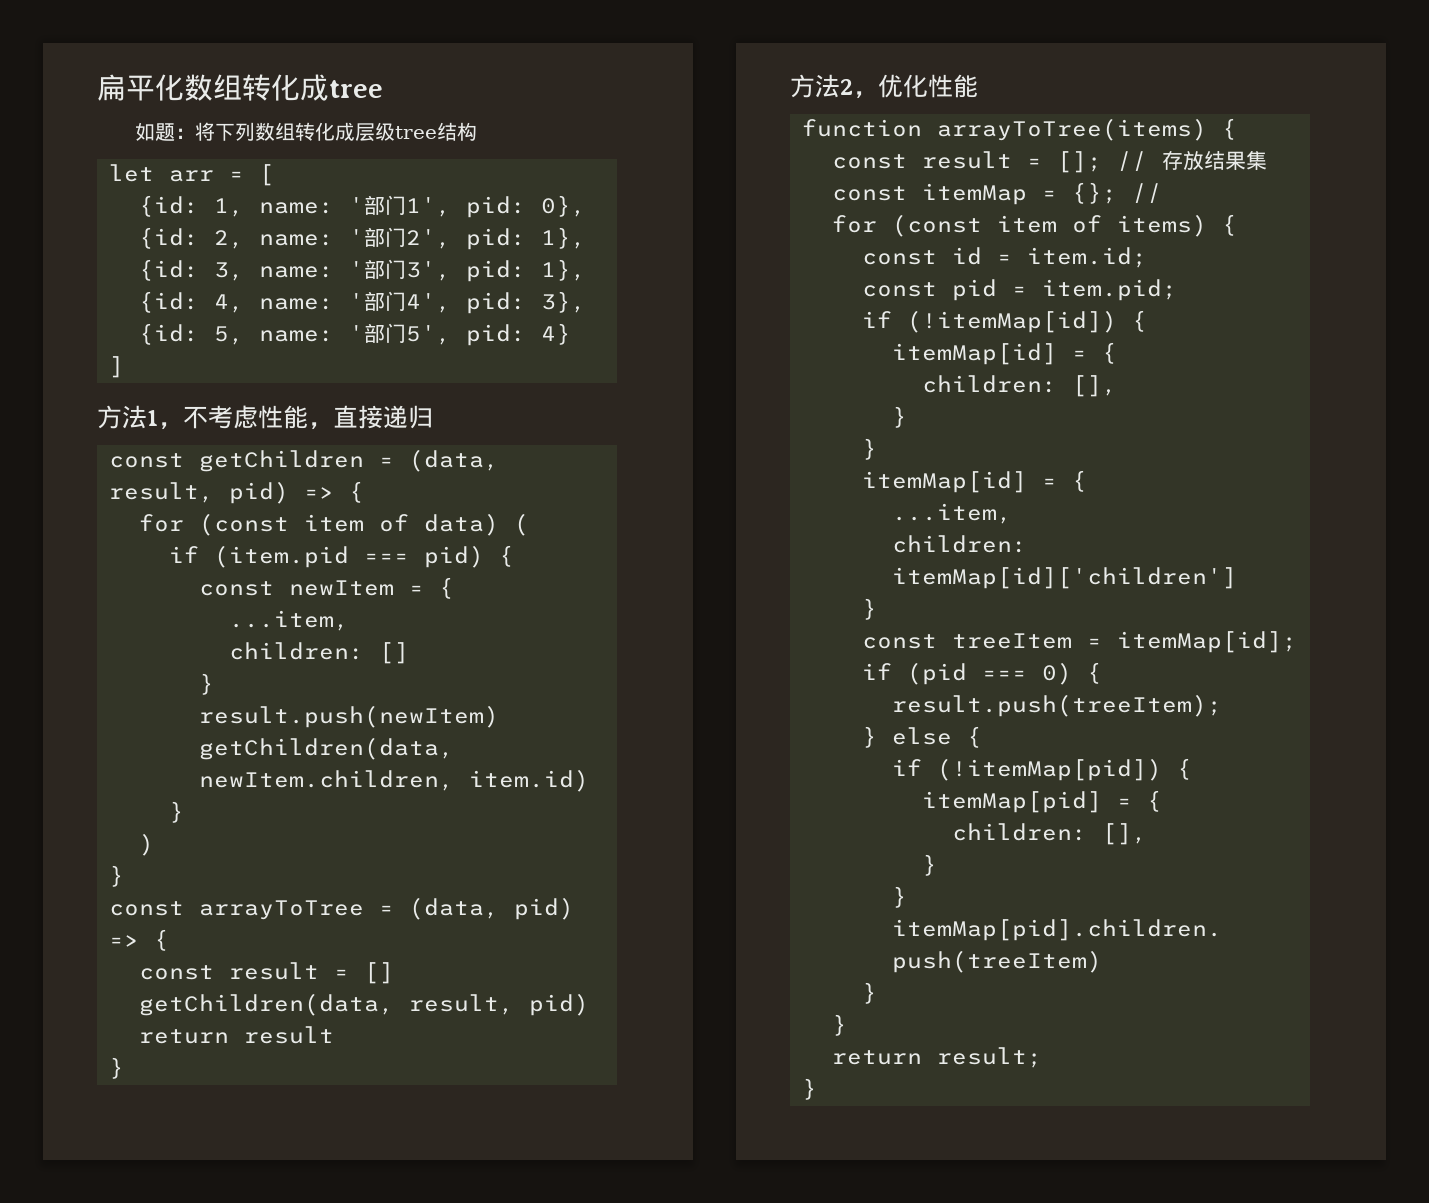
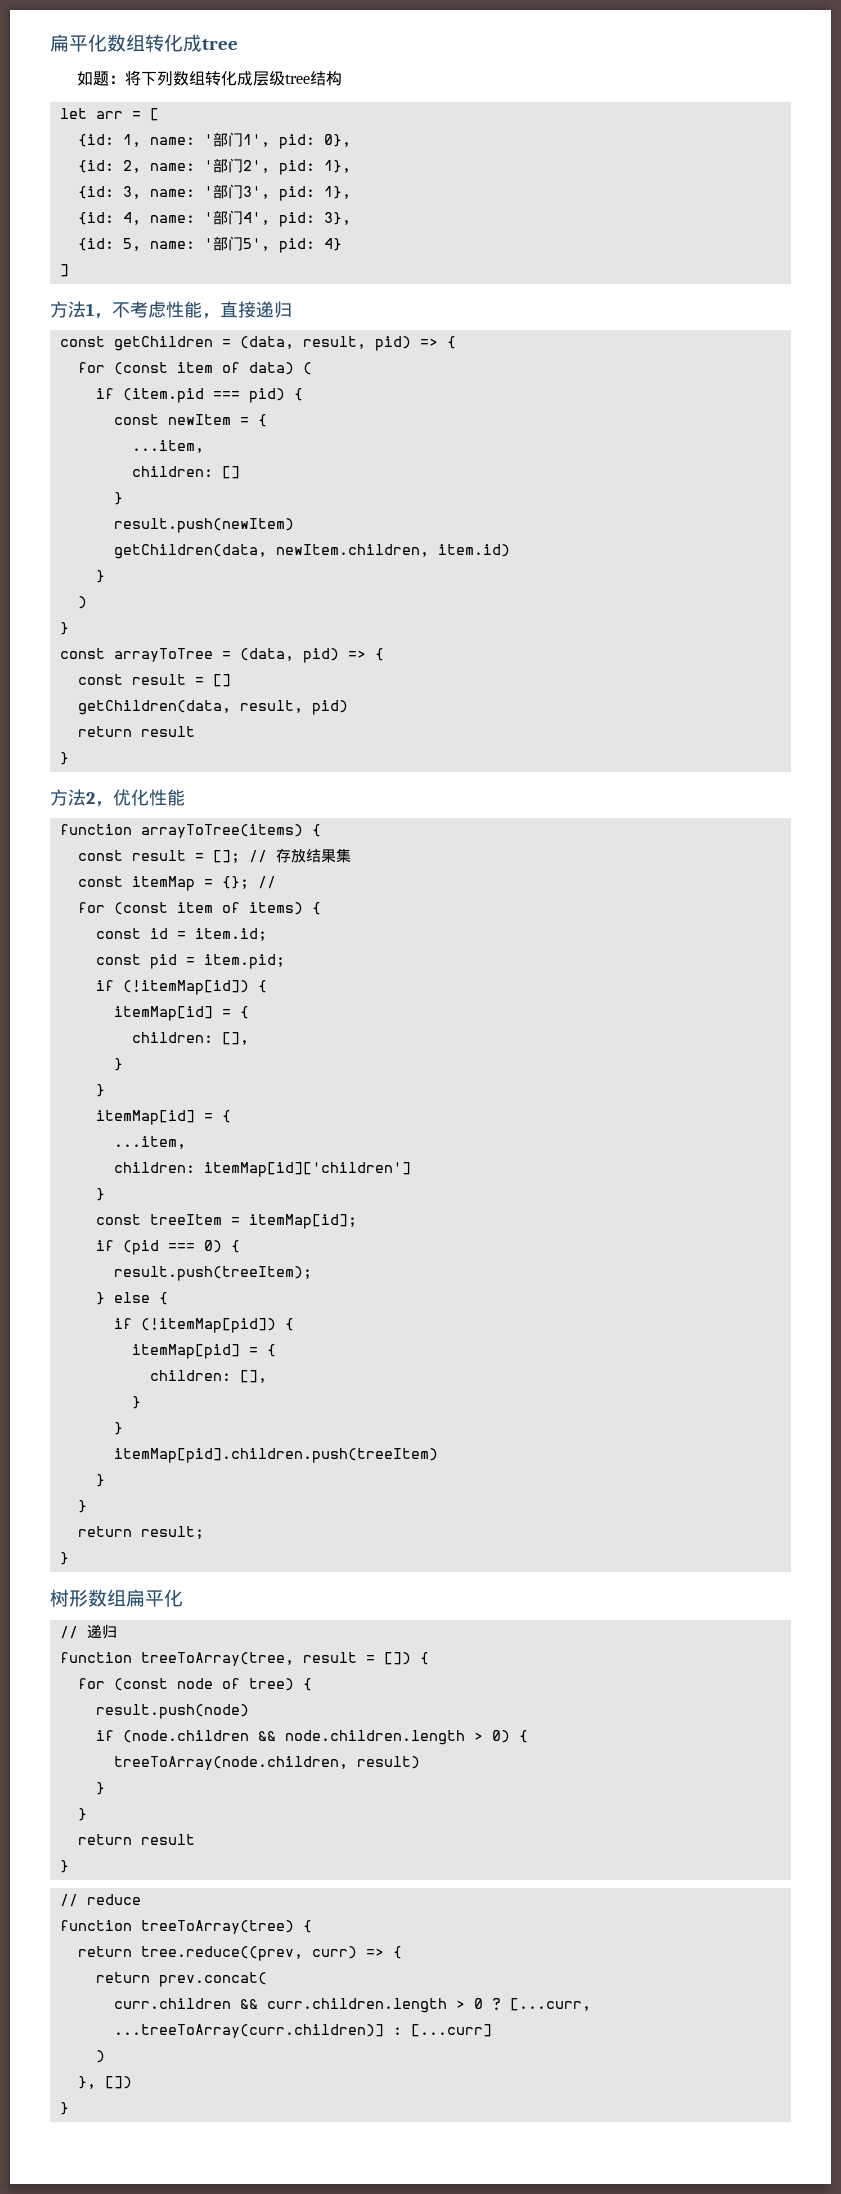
+ 树形数组扁平化
+ // 递归
+ function treeToArray(tree, result = []) {
+ for (const node of tree) {
+ result.push(node)
+ if (node.children && node.children.length > 0) {
+ treeToArray(node.children, result)
+ }
+ }
+ return result
+ }
+ // reduce
+ function treeToArray(tree) {
+ return tree.reduce((prev, curr) => {
+ return prev.concat(
+ curr.children && curr.children.length > 0 ? [...curr, ...treeToArray(curr.children)] : [...curr]
+ )
+ }, [])
+ }

